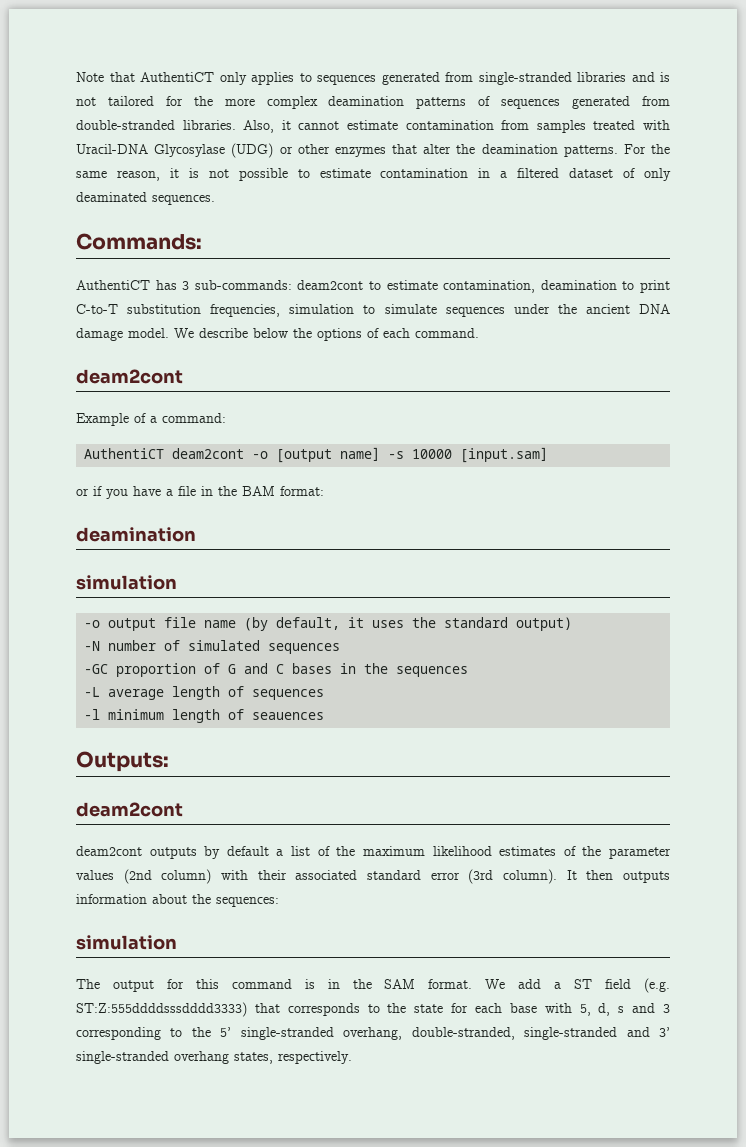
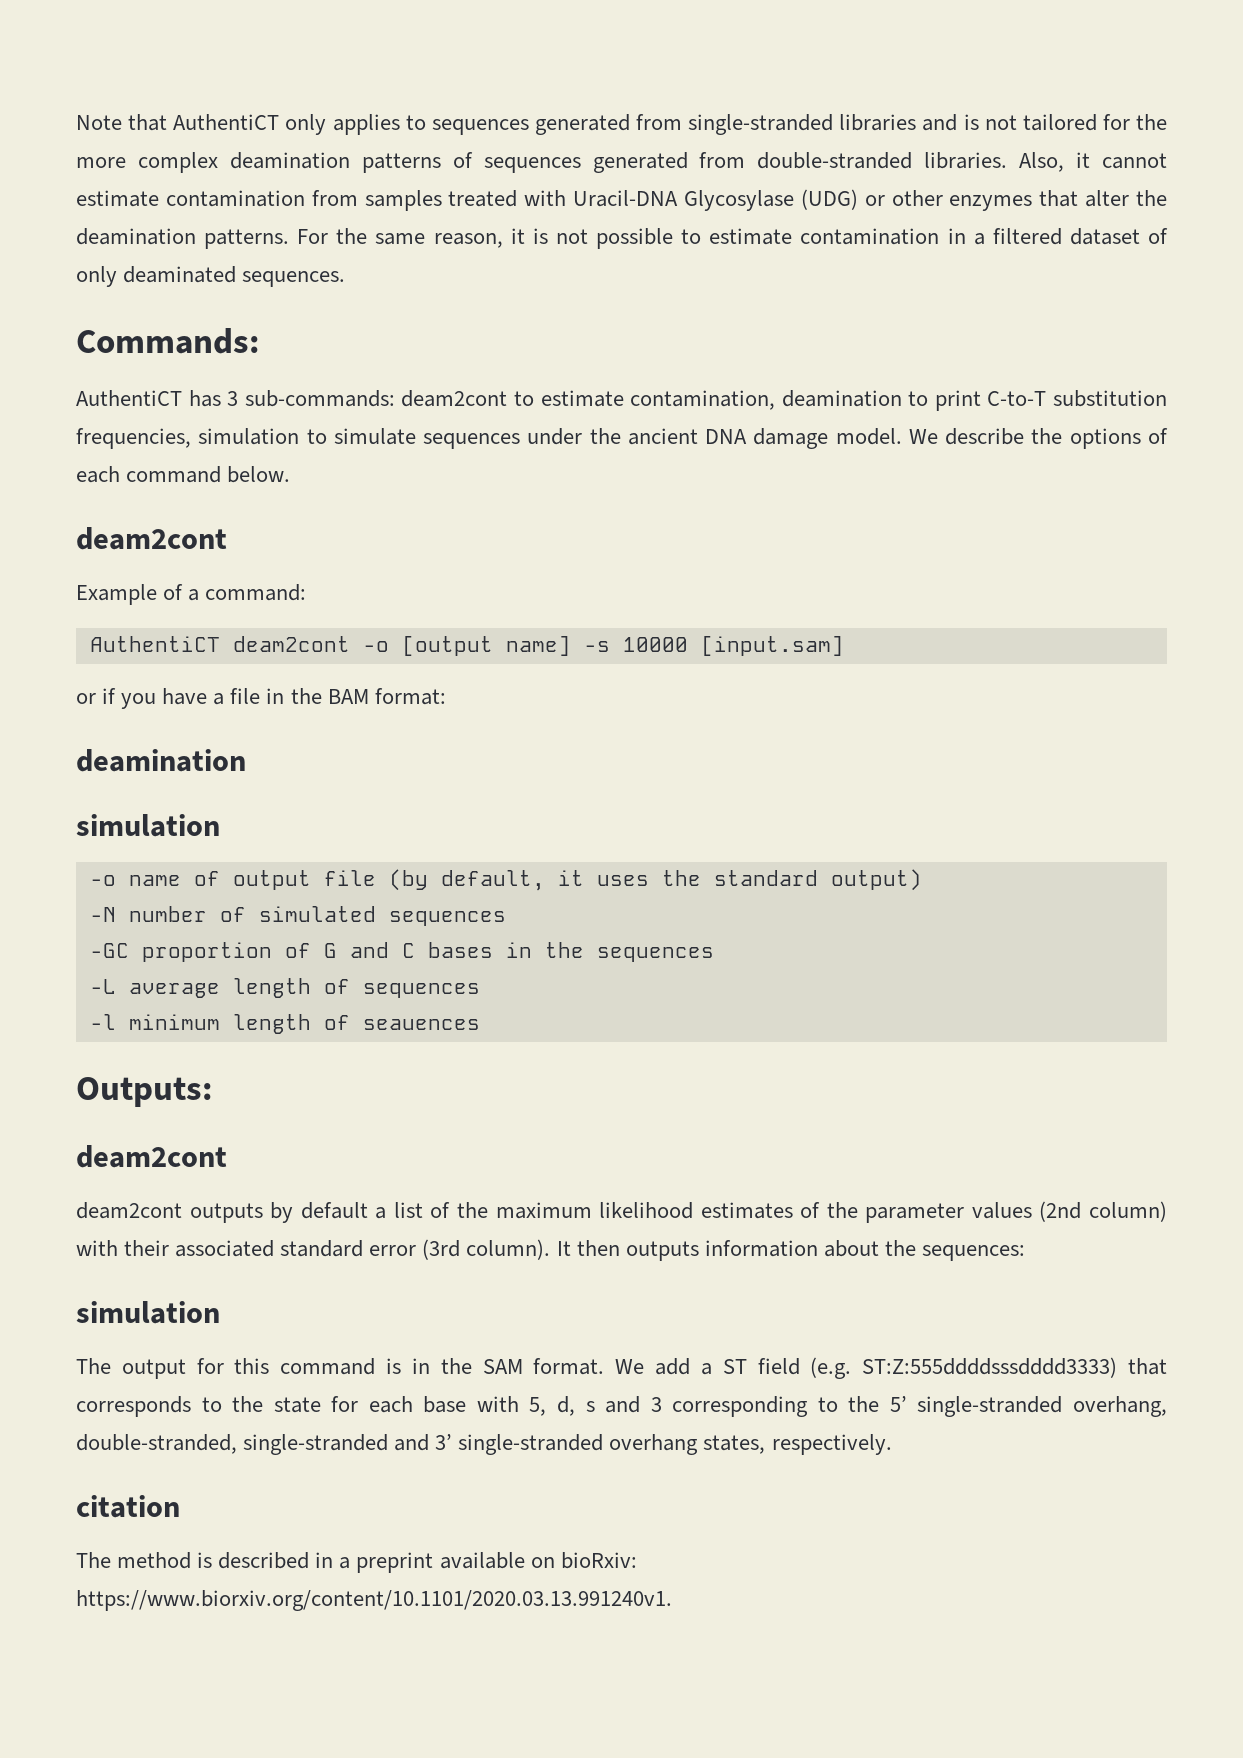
- We describe below the options of each command.
+ We describe the options of each command below.
- -o output file name (by default, it uses the standard output)
+ -o name of output file (by default, it uses the standard output)
+ citation
+ The method is described in a preprint available on bioRxiv: https://www.biorxiv.org/content/10.1101/2020.03.13.991240v1.

